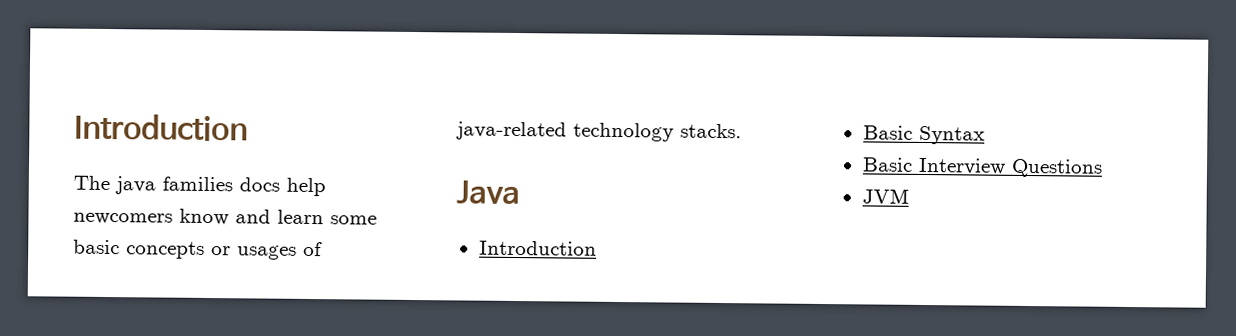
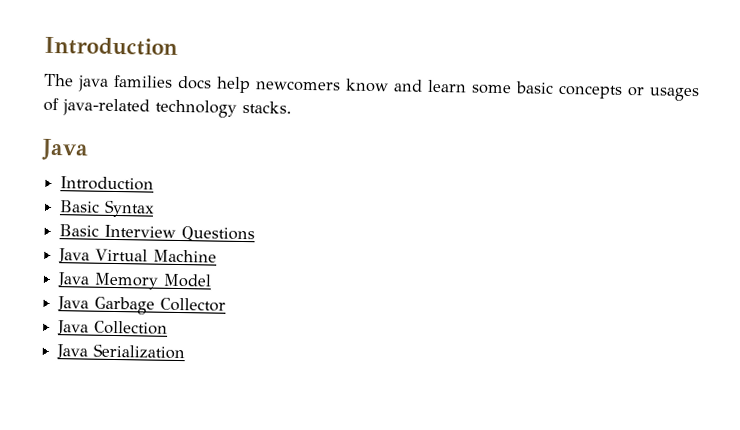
- JVM
+ Java Virtual Machine
+ Java Memory Model
+ Java Garbage Collector
+ Java Collection
+ Java Serialization

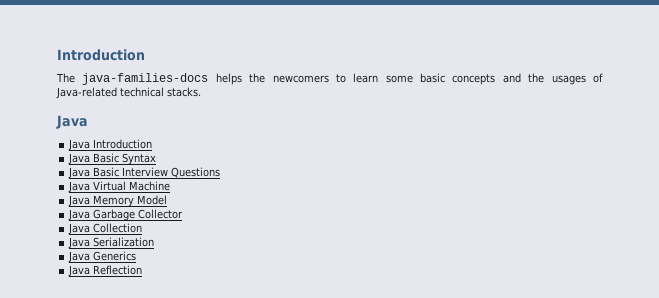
- The java families docs help newcomers know and learn some basic concepts or usages of java-related technology stacks.
+ The java-families-docs helps the newcomers to learn some basic concepts and the usages of Java-related technical stacks.
  Java
- Introduction
- Basic Syntax
+ Java Introduction
+ Java Basic Syntax
- Basic Interview Questions
+ Java Basic Interview Questions
+ Java Generics
+ Java Reflection

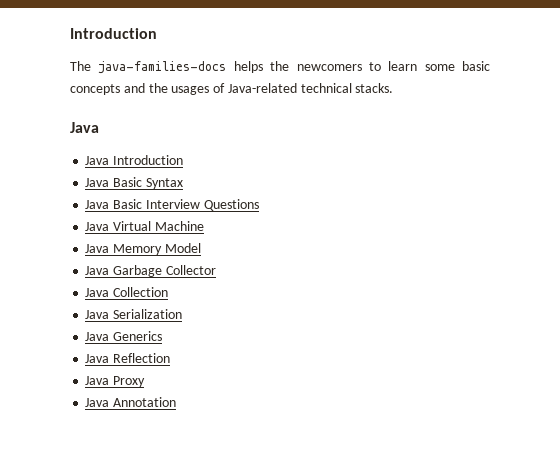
+ Java Proxy
+ Java Annotation

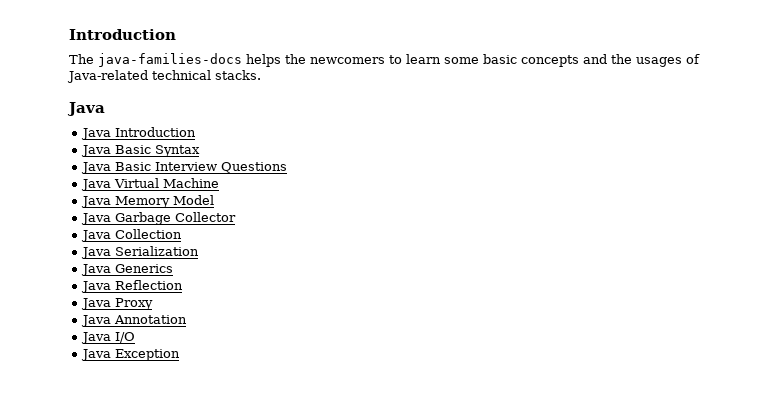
+ Java I/O
+ Java Exception

